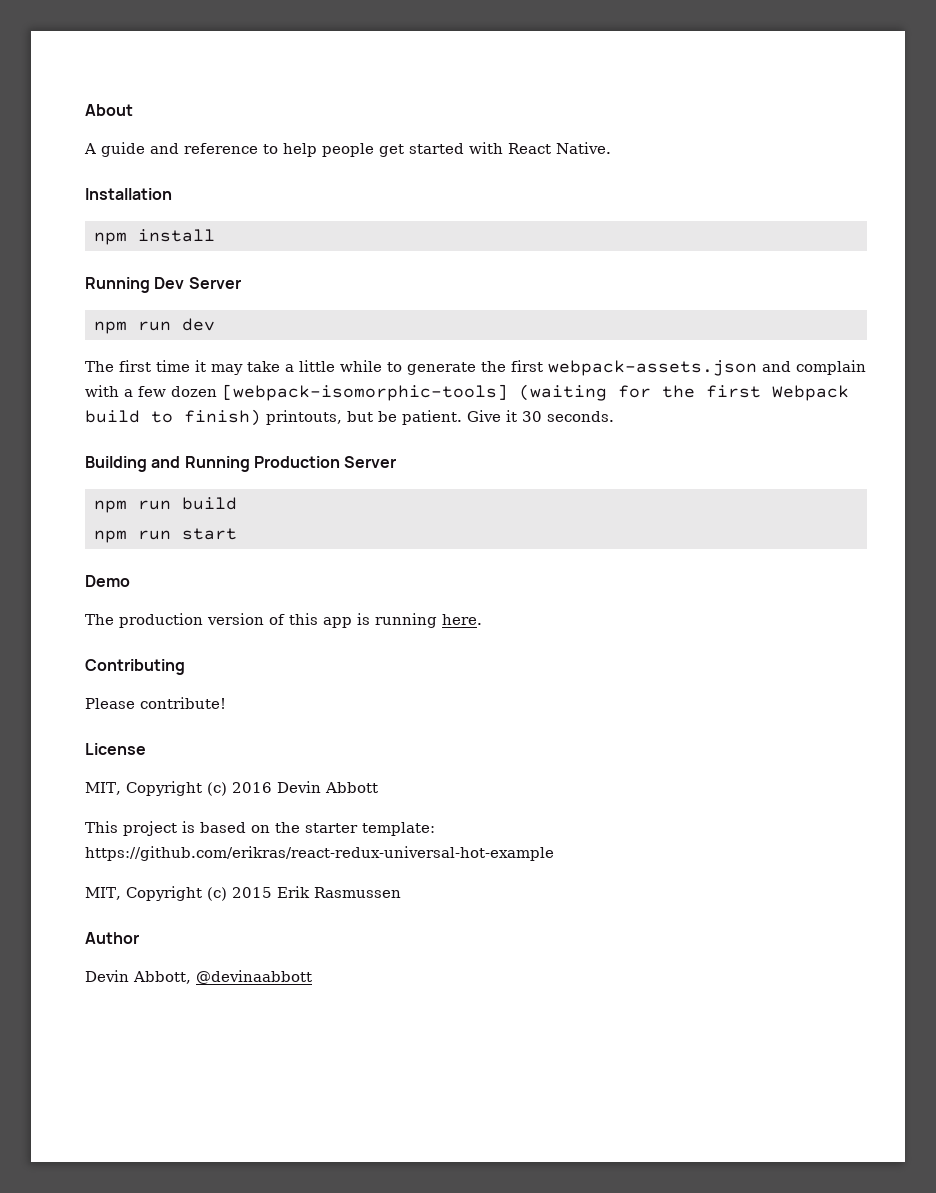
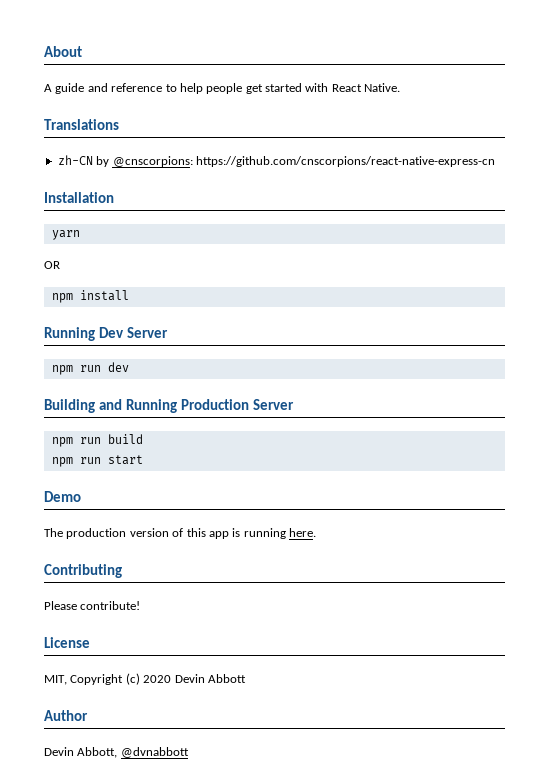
+ Translations
+ zh-CN by @cnscorpions: https://github.com/cnscorpions/react-native-express-cn
+ yarn
+ OR
- The first time it may take a little while to generate the first webpack-assets.json and complain with a few dozen [webpack-isomorphic-tools] (waiting for the first Webpack build to finish) printouts, but be patient. Give it 30 seconds.
- MIT, Copyright (c) 2016 Devin Abbott
+ MIT, Copyright (c) 2020 Devin Abbott
- This project is based on the starter template: https://github.com/erikras/react-redux-universal-hot-example
- MIT, Copyright (c) 2015 Erik Rasmussen
- Devin Abbott, @devinaabbott
+ Devin Abbott, @dvnabbott

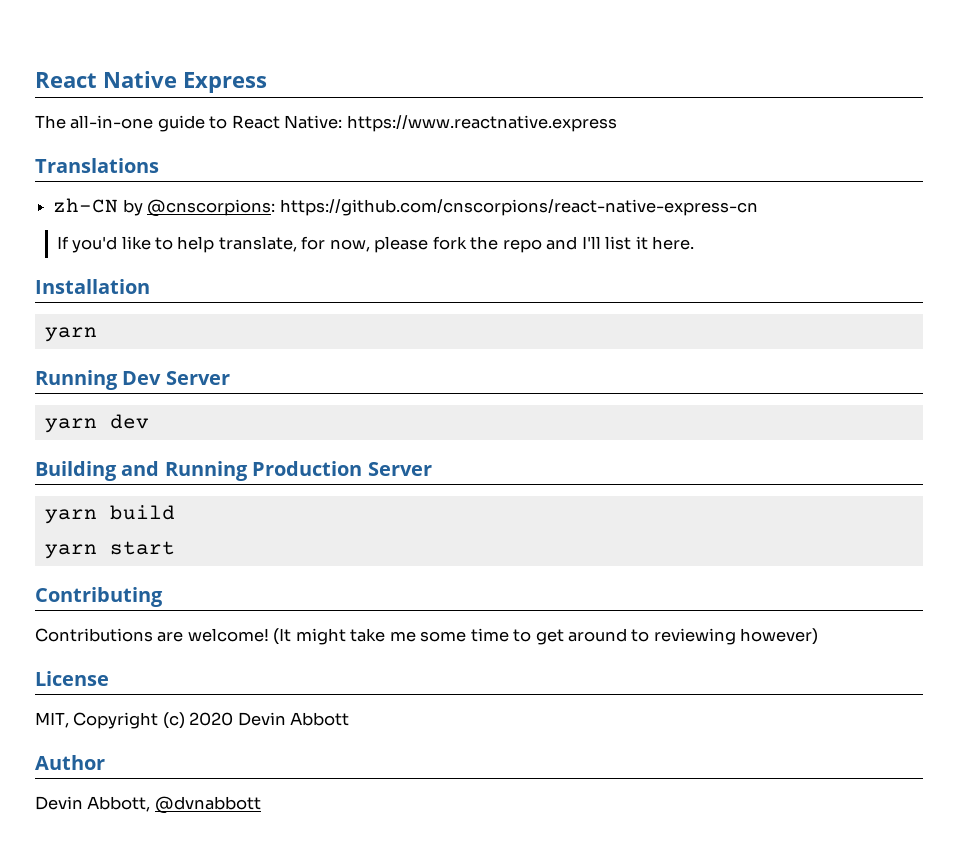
- About
- A guide and reference to help people get started with React Native.
+ React Native Express
+ The all-in-one guide to React Native: https://www.reactnative.express
+ If you'd like to help translate, for now, please fork the repo and I'll list it here.
- OR
- npm install
- npm run dev
+ yarn dev
- npm run build
+ yarn build
- npm run start
+ yarn start
- Demo
- The production version of this app is running here.
  Contributing
- Please contribute!
+ Contributions are welcome! (It might take me some time to get around to reviewing however)

